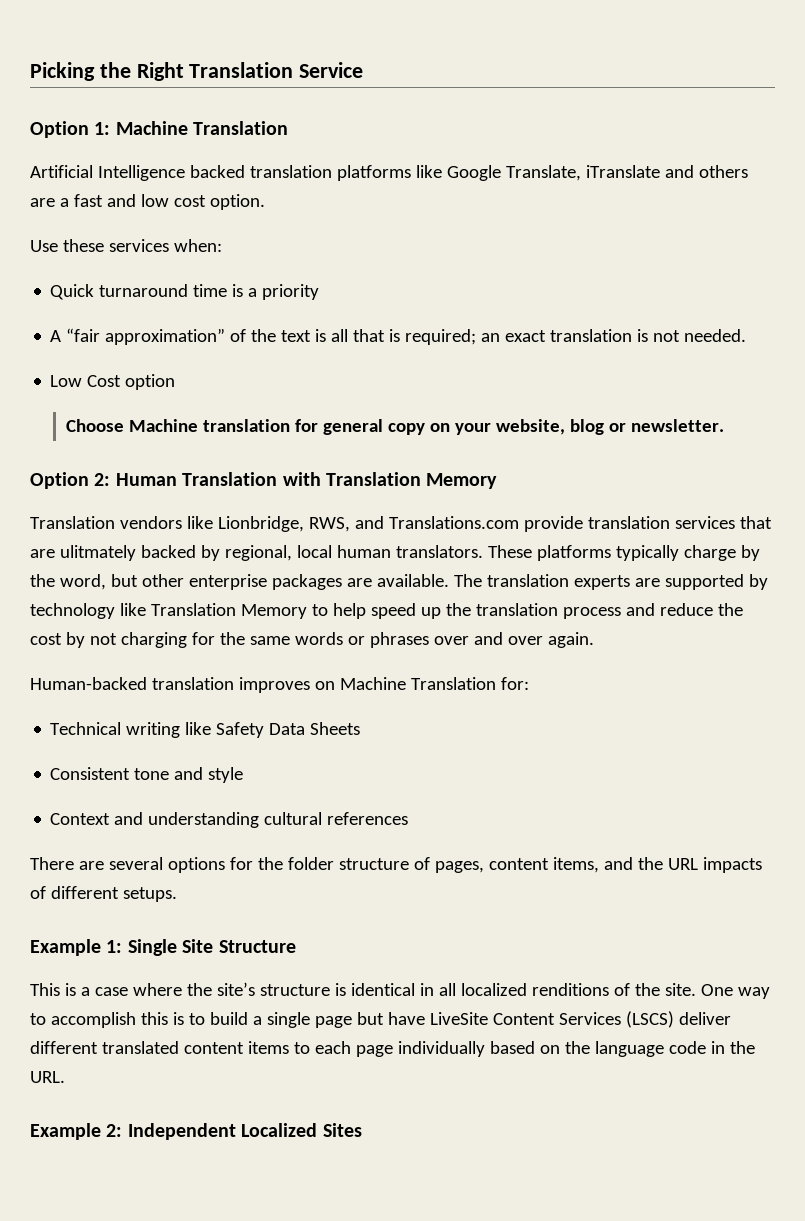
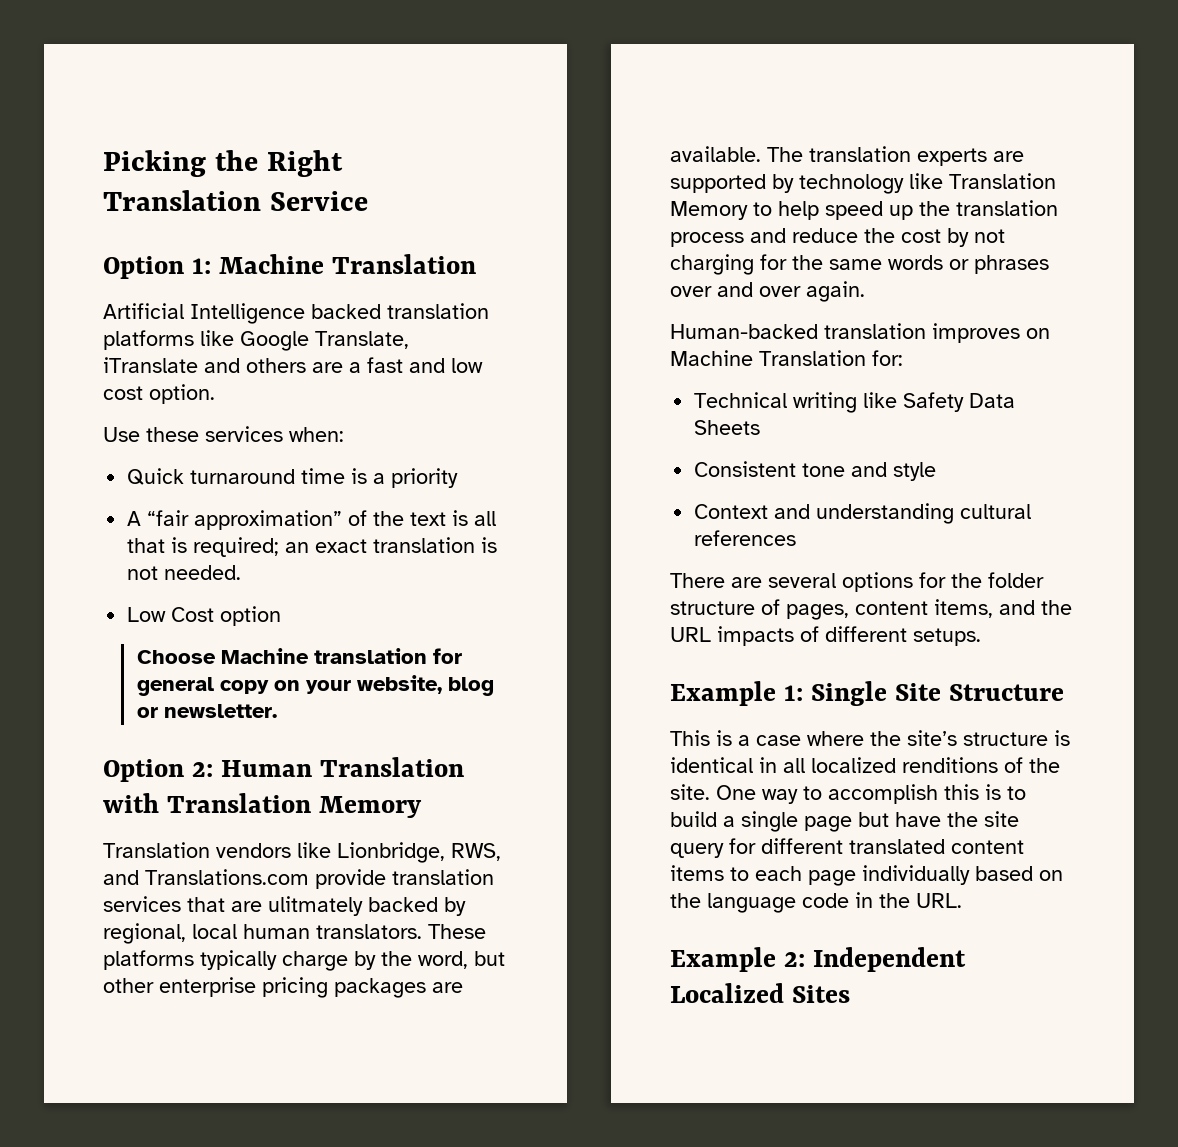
- These platforms typically charge by the word, but other enterprise packages are available.
+ These platforms typically charge by the word, but other enterprise pricing packages are available.
- One way to accomplish this is to build a single page but have LiveSite Content Services (LSCS) deliver different translated content items to each page individually based on the language code in the URL.
+ One way to accomplish this is to build a single page but have the site query for different translated content items to each page individually based on the language code in the URL.

